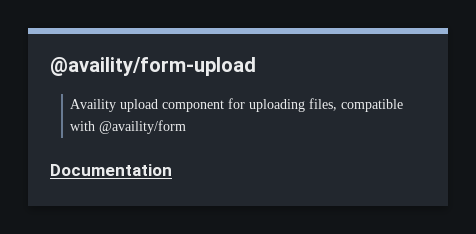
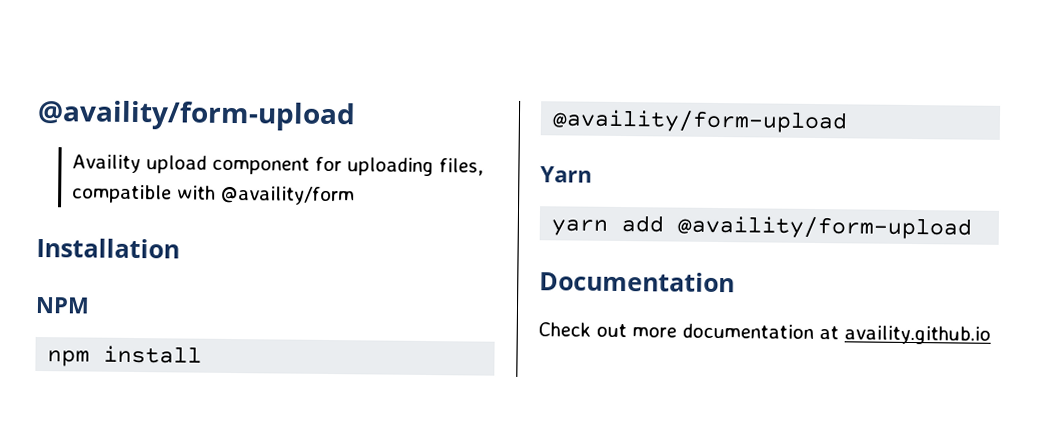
+ Installation
+ NPM
+ npm install @availity/form-upload
+ Yarn
+ yarn add @availity/form-upload
  Documentation
+ Check out more documentation at availity.github.io

